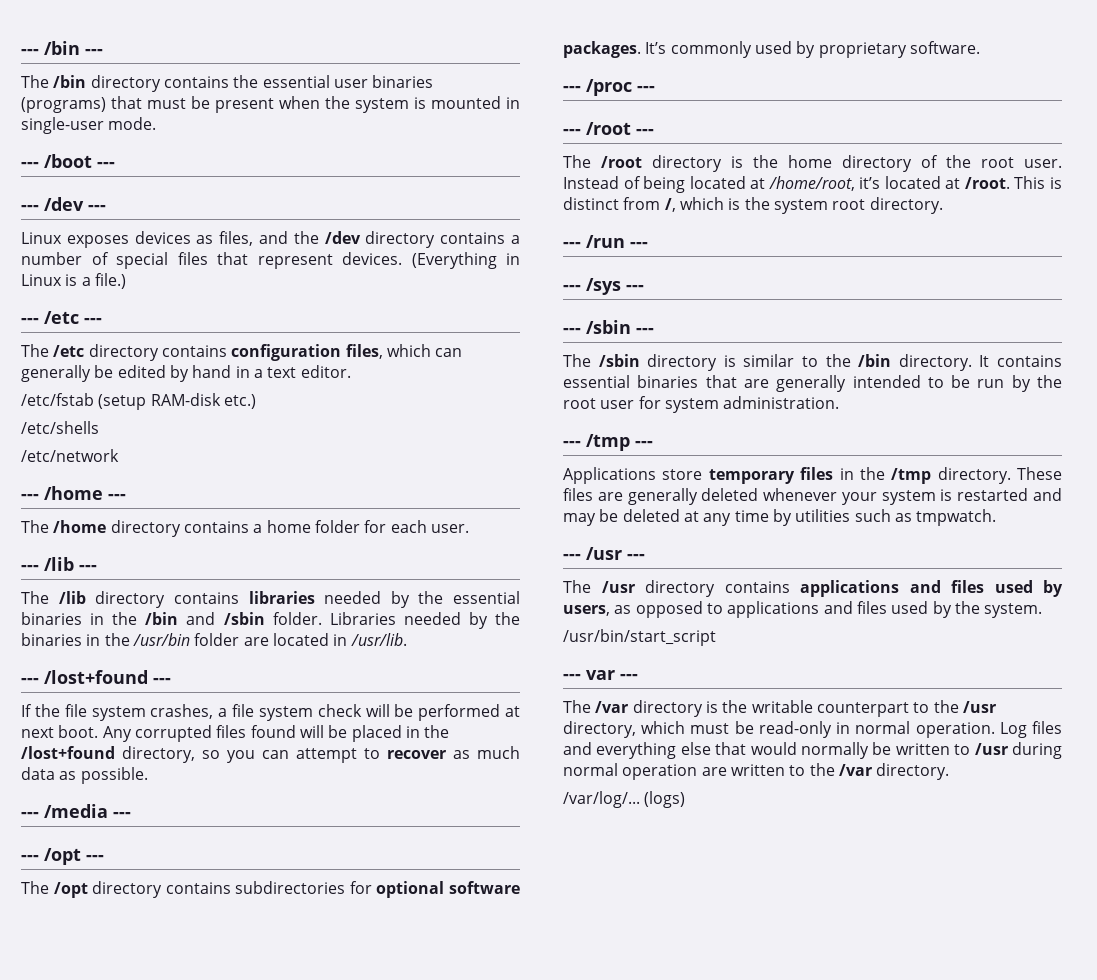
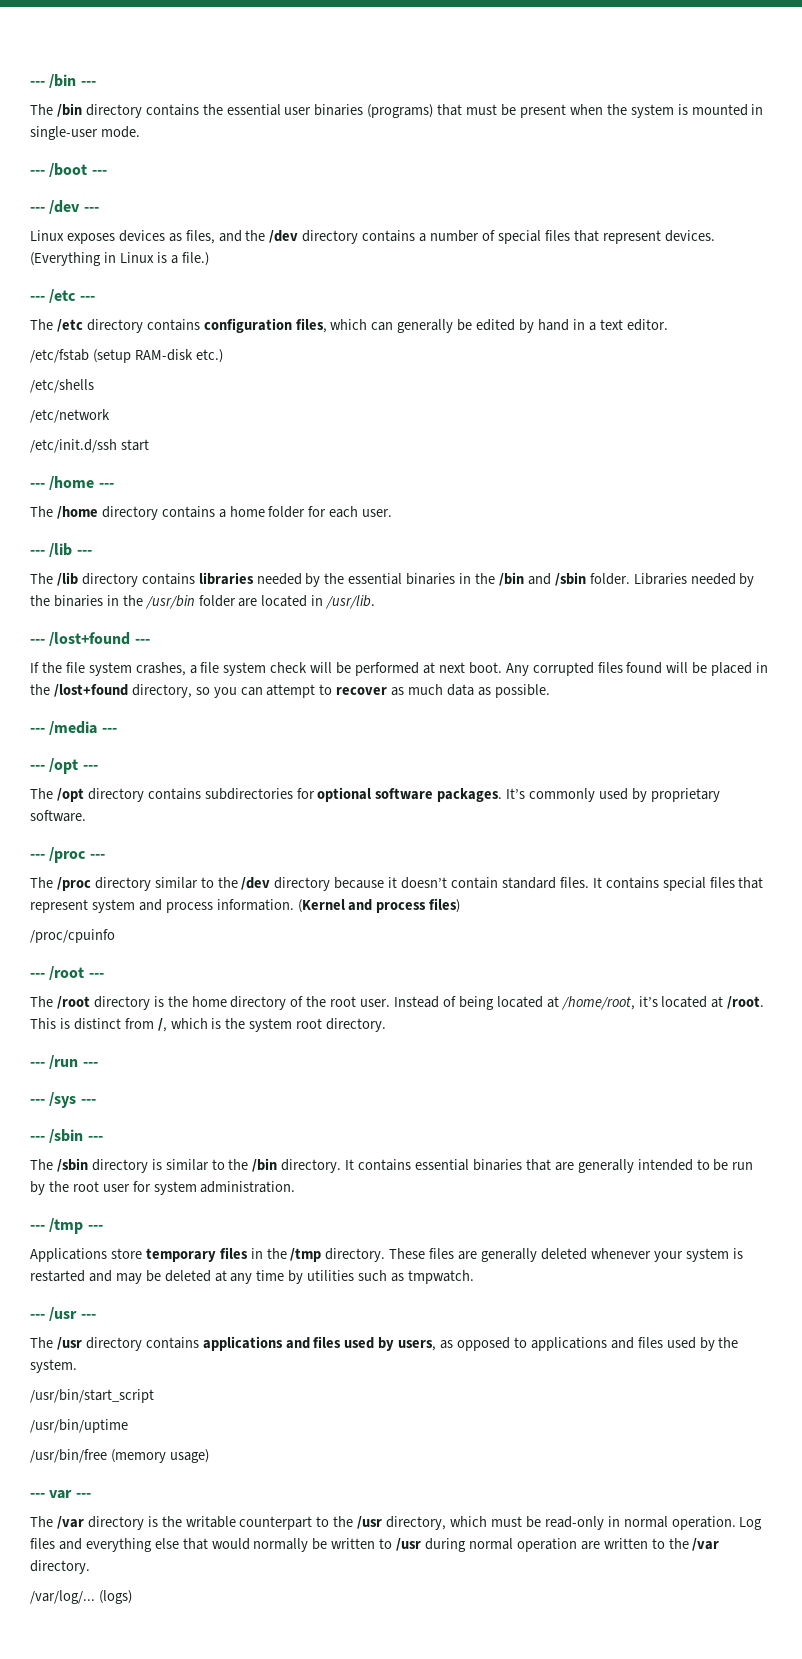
+ /etc/init.d/ssh start
+ The /proc directory similar to the /dev directory because it doesn’t contain standard files. It contains special files that represent system and process information. (Kernel and process files)
+ /proc/cpuinfo
+ /usr/bin/uptime
+ /usr/bin/free (memory usage)

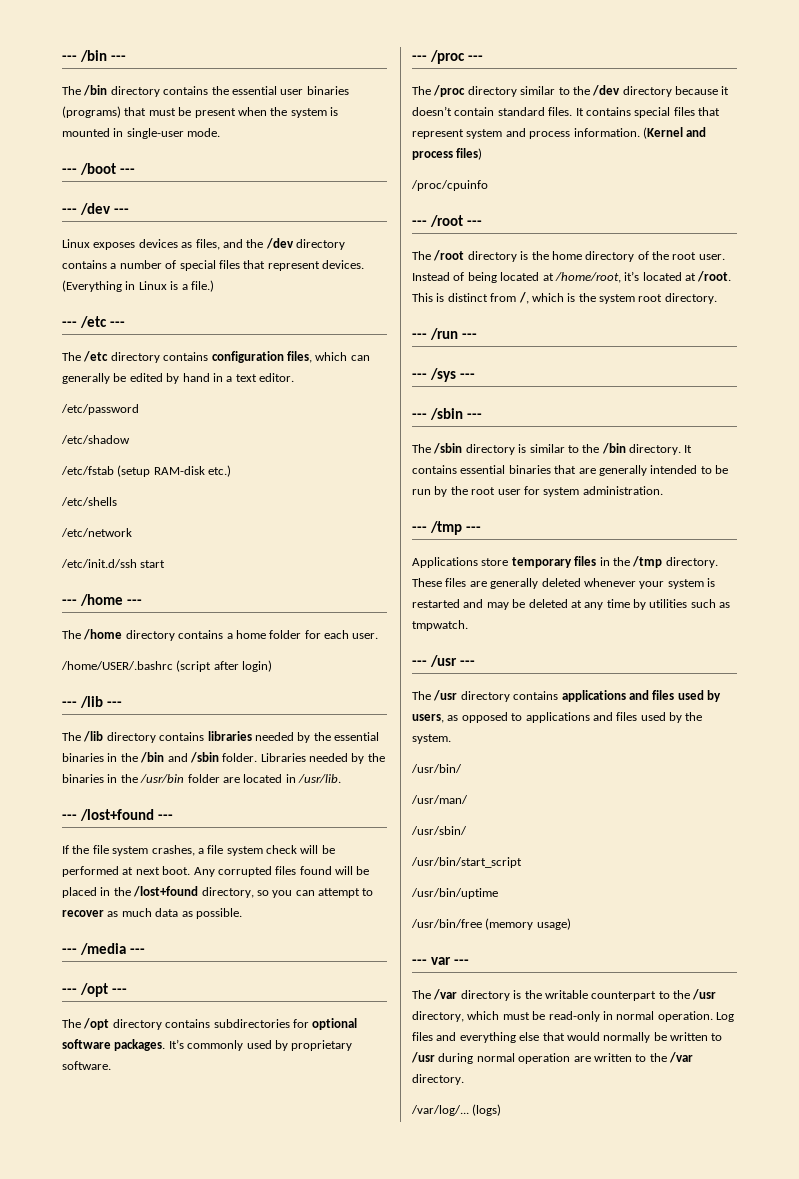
+ /etc/password
+ /etc/shadow
+ /home/USER/.bashrc (script after login)
+ /usr/bin/
+ /usr/man/
+ /usr/sbin/

